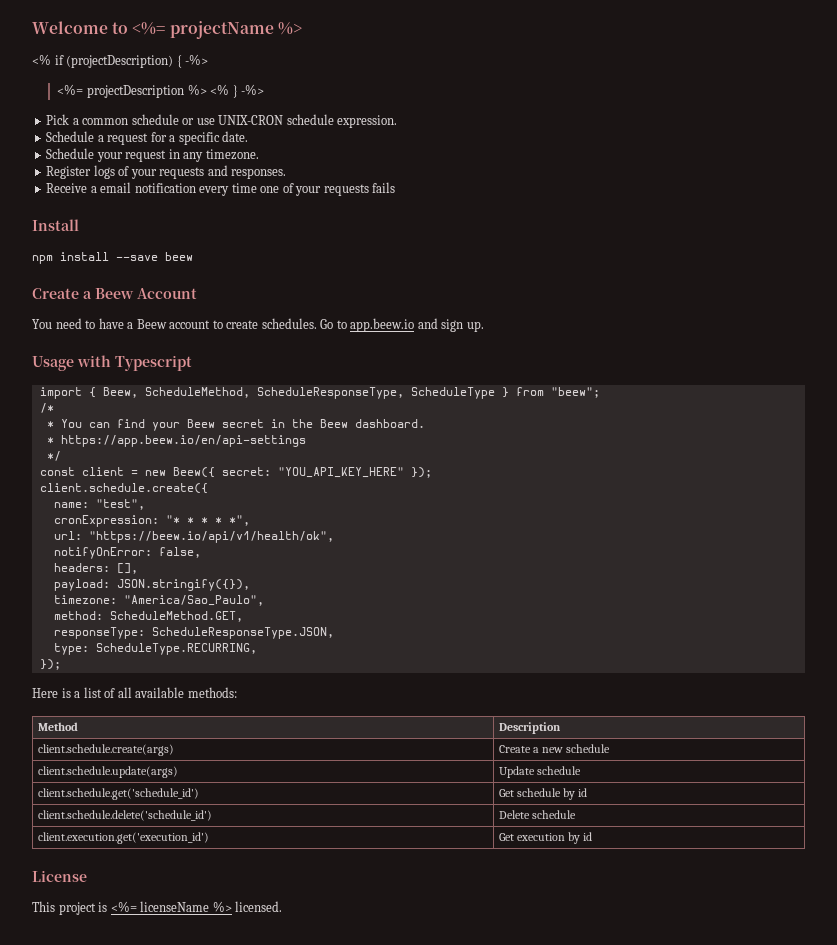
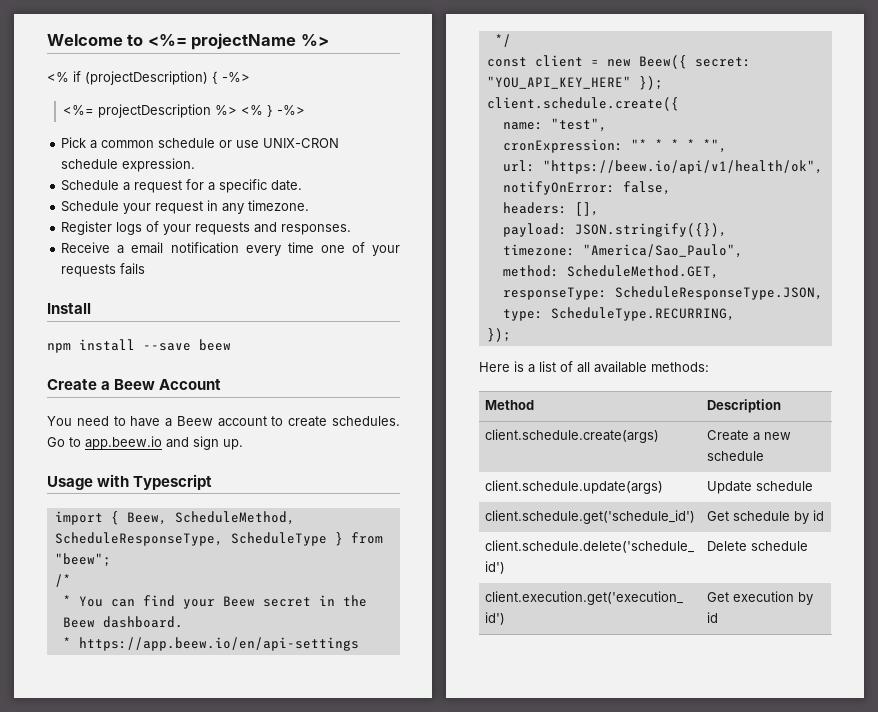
- License
- This project is <%= licenseName %> licensed.

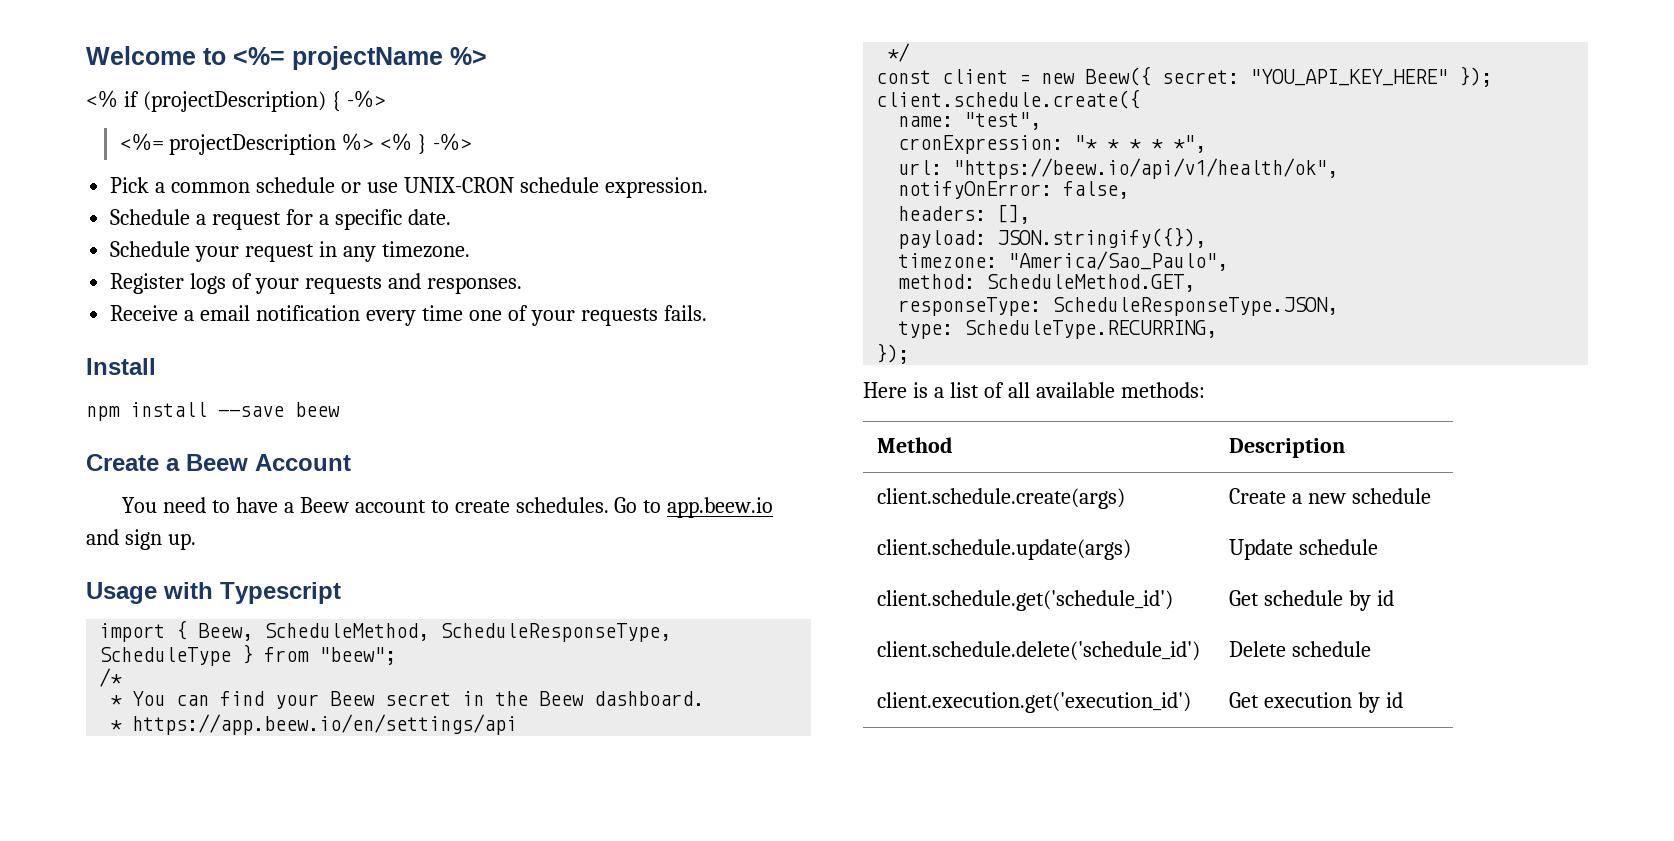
- Receive a email notification every time one of your requests fails
+ Receive a email notification every time one of your requests fails.
- * https://app.beew.io/en/api-settings
+ * https://app.beew.io/en/settings/api

